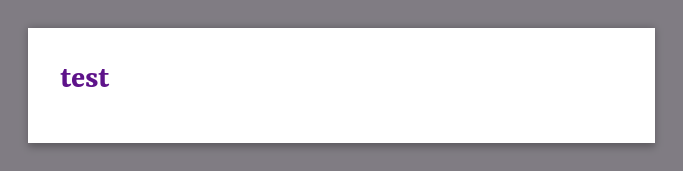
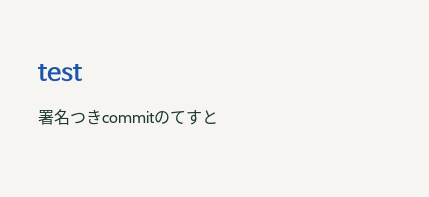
+ 署名つきcommitのてすと

